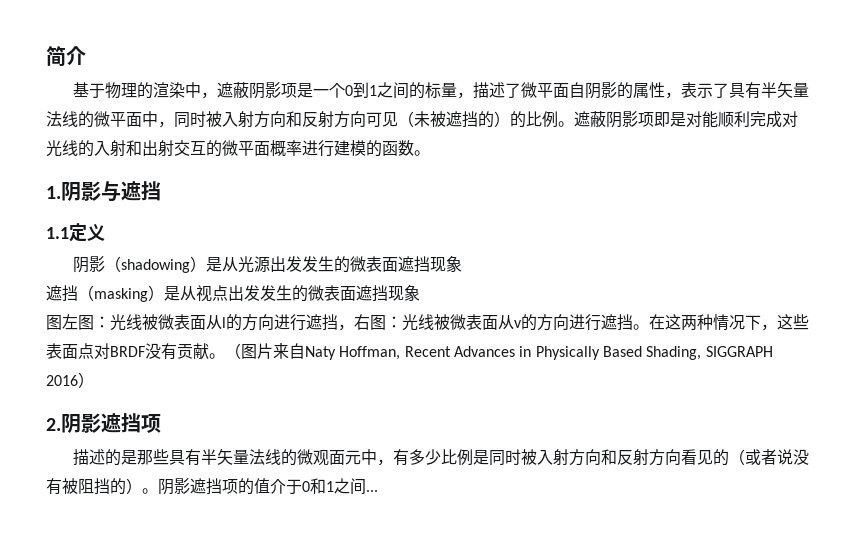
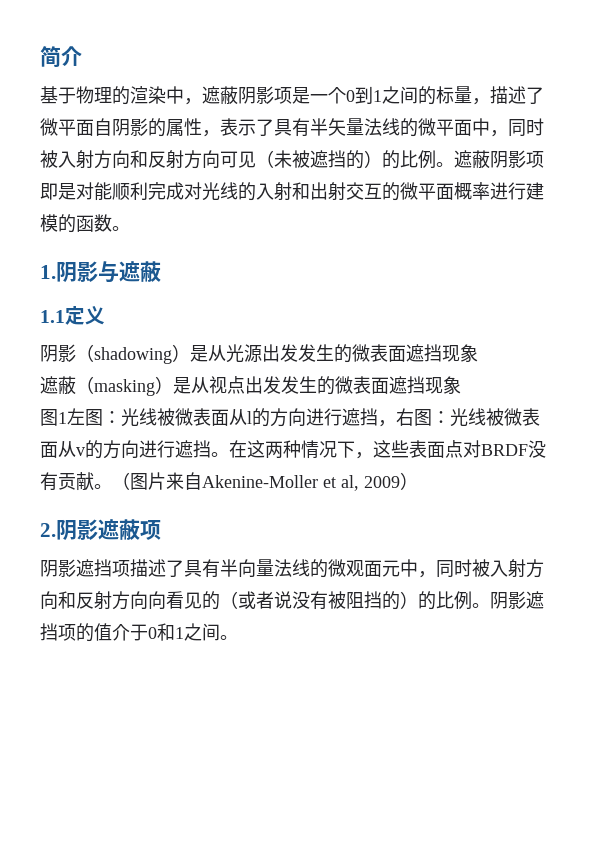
- 1.阴影与遮挡
+ 1.阴影与遮蔽
- 遮挡（masking）是从视点出发发生的微表面遮挡现象
+ 遮蔽（masking）是从视点出发发生的微表面遮挡现象
- 图左图：光线被微表面从l的方向进行遮挡，右图：光线被微表面从v的方向进行遮挡。
+ 图1左图：光线被微表面从l的方向进行遮挡，右图：光线被微表面从v的方向进行遮挡。
- （图片来自Naty Hoffman, Recent Advances in Physically Based Shading, SIGGRAPH 2016）
+ （图片来自Akenine-Moller et al, 2009）
- 2.阴影遮挡项
- 描述的是那些具有半⽮量法线的微观面元中，有多少⽐例是同时被⼊射⽅向和反射⽅向看见的（或者说没有被阻挡的）。
+ 2.阴影遮蔽项
+ 阴影遮挡项描述了具有半向量法线的微观面元中，同时被入射方向和反射方向向看见的（或者说没有被阻挡的）的比例。
- 阴影遮挡项的值介于0和1之间...
+ 阴影遮挡项的值介于0和1之间。

